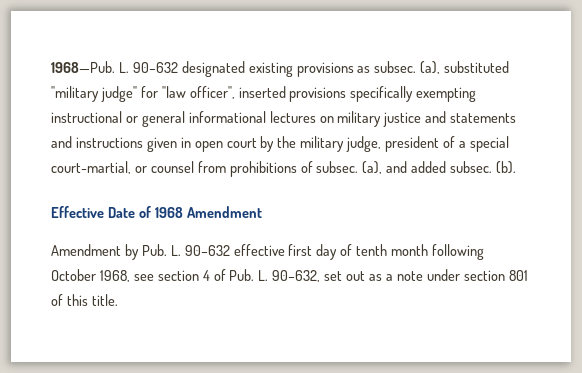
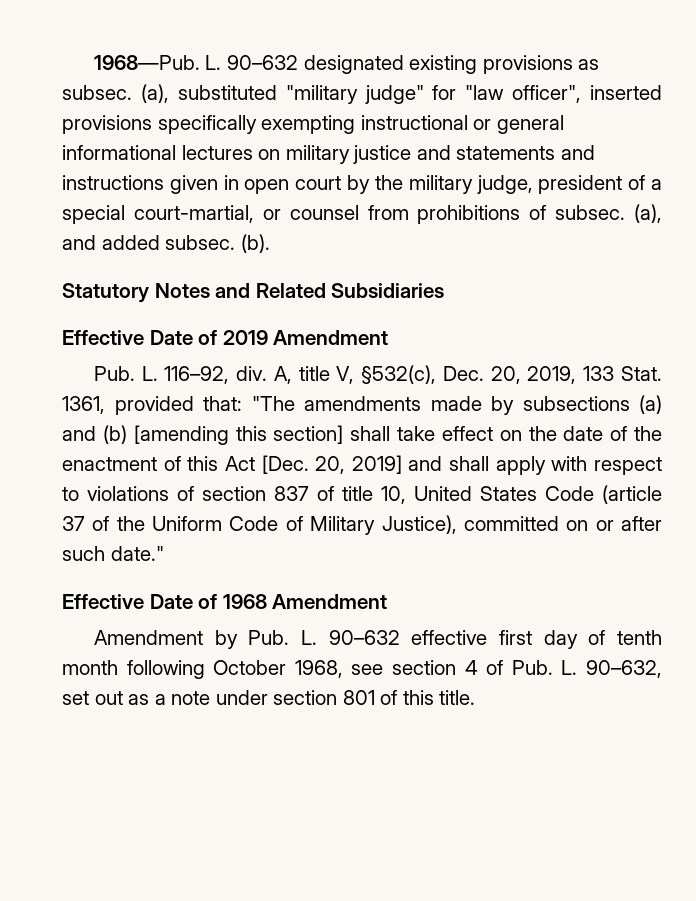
+ Statutory Notes and Related Subsidiaries
+ Effective Date of 2019 Amendment
+ Pub. L. 116–92, div. A, title V, §532(c), Dec. 20, 2019, 133 Stat. 1361, provided that: "The amendments made by subsections (a) and (b) [amending this section] shall take effect on the date of the enactment of this Act [Dec. 20, 2019] and shall apply with respect to violations of section 837 of title 10, United States Code (article 37 of the Uniform Code of Military Justice), committed on or after such date."

